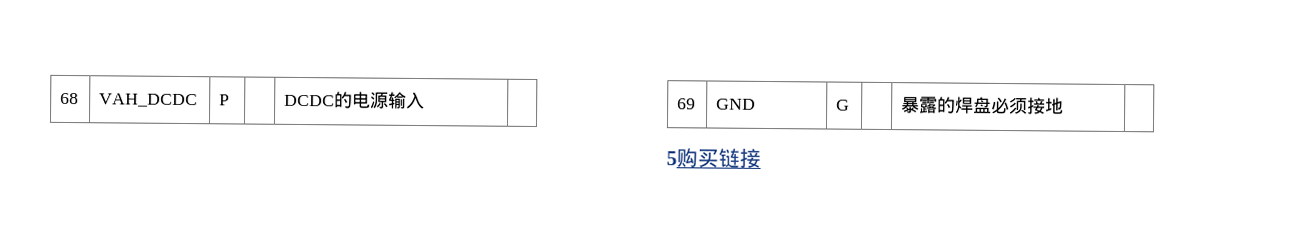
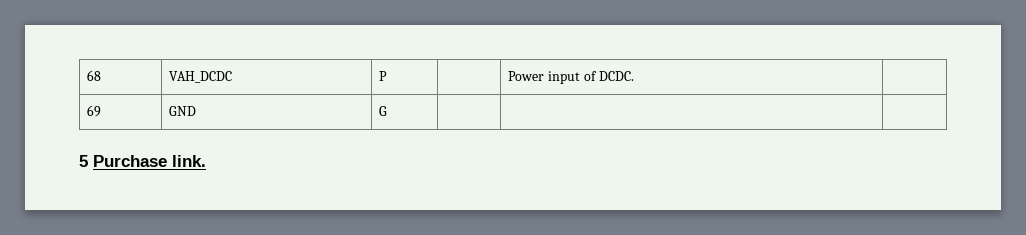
- 68 | VAH_DCDC | P | | DCDC的电源输入 |
+ 68 | VAH_DCDC | P | | Power input of DCDC. |
- 69 | GND | G | | 暴露的焊盘必须接地 |
+ 69 | GND | G | | |
- 5购买链接
+ 5 Purchase link.

